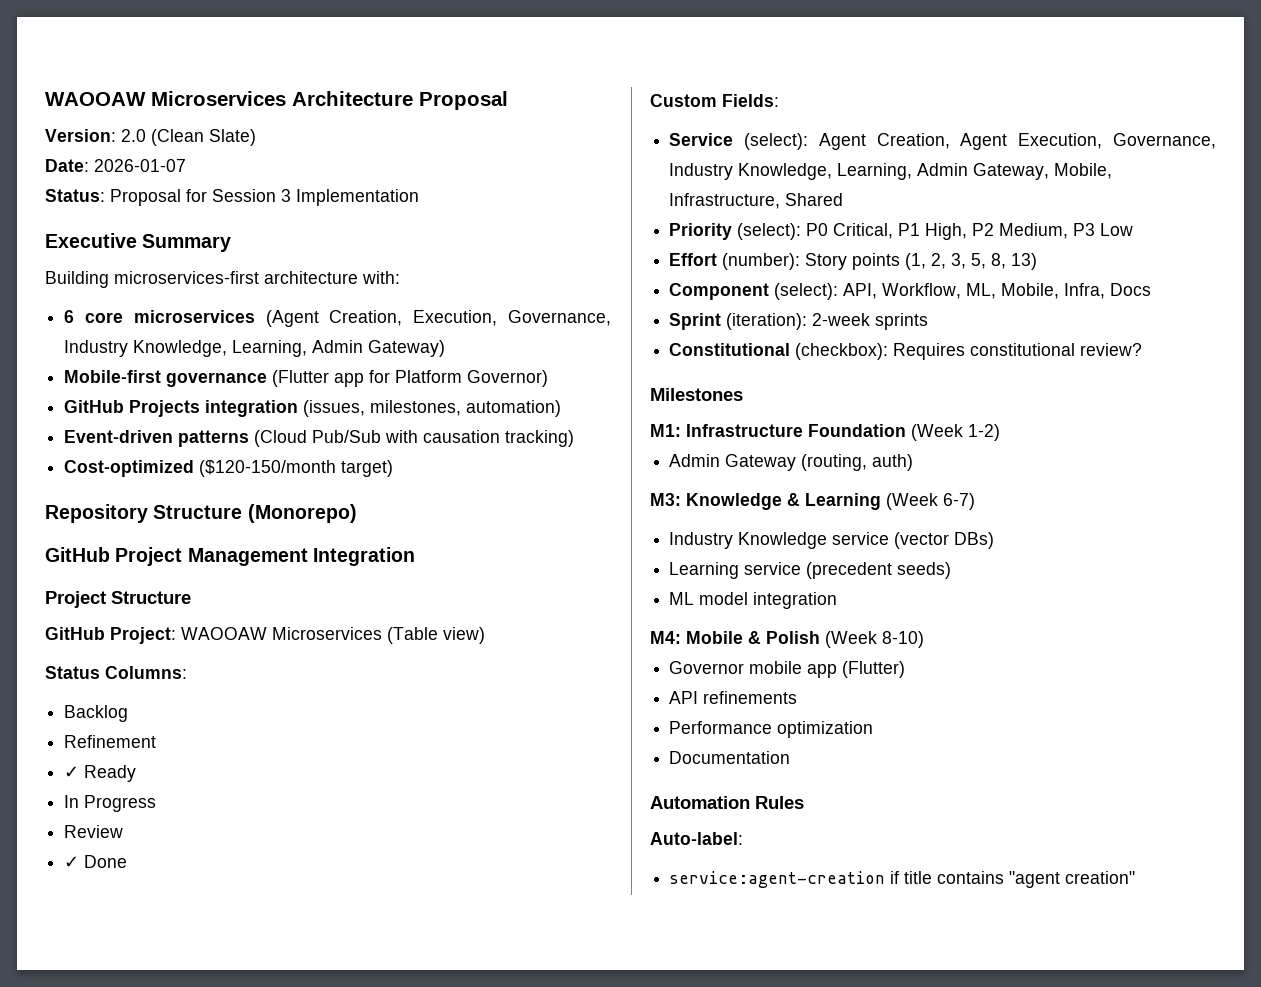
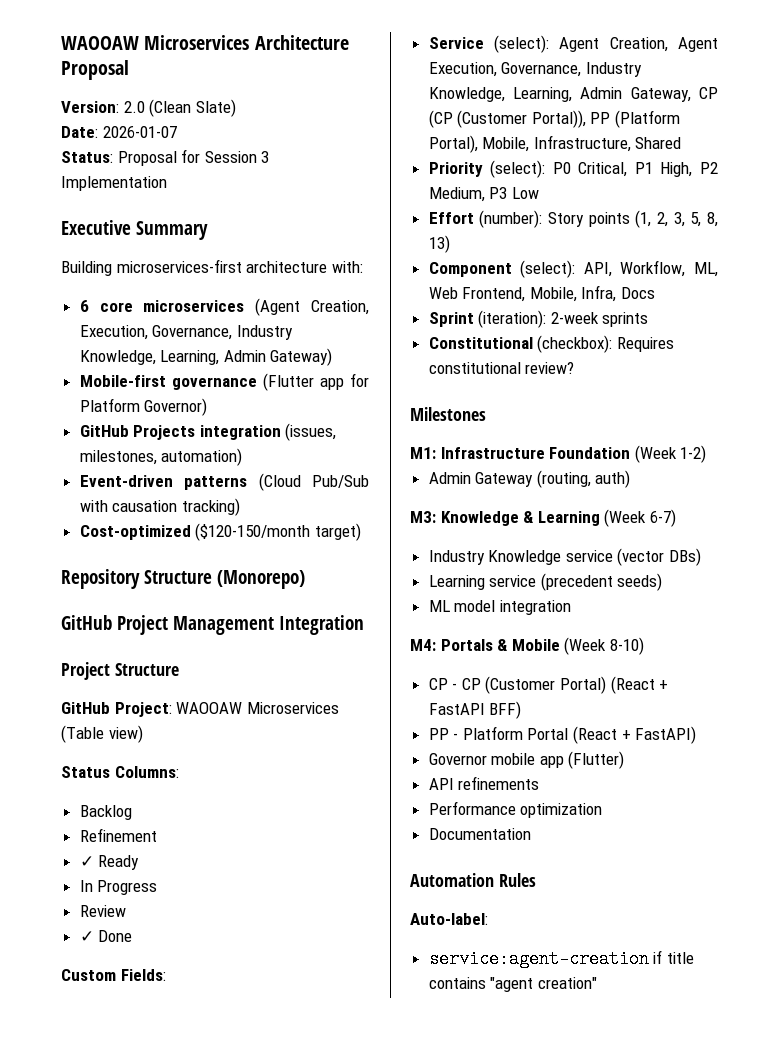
- Service (select): Agent Creation, Agent Execution, Governance, Industry Knowledge, Learning, Admin Gateway, Mobile, Infrastructure, Shared
+ Service (select): Agent Creation, Agent Execution, Governance, Industry Knowledge, Learning, Admin Gateway, CP (CP (Customer Portal)), PP (Platform Portal), Mobile, Infrastructure, Shared
- Component (select): API, Workflow, ML, Mobile, Infra, Docs
+ Component (select): API, Workflow, ML, Web Frontend, Mobile, Infra, Docs
- M4: Mobile & Polish (Week 8-10)
+ M4: Portals & Mobile (Week 8-10)
+ CP - CP (Customer Portal) (React + FastAPI BFF)
+ PP - Platform Portal (React + FastAPI)

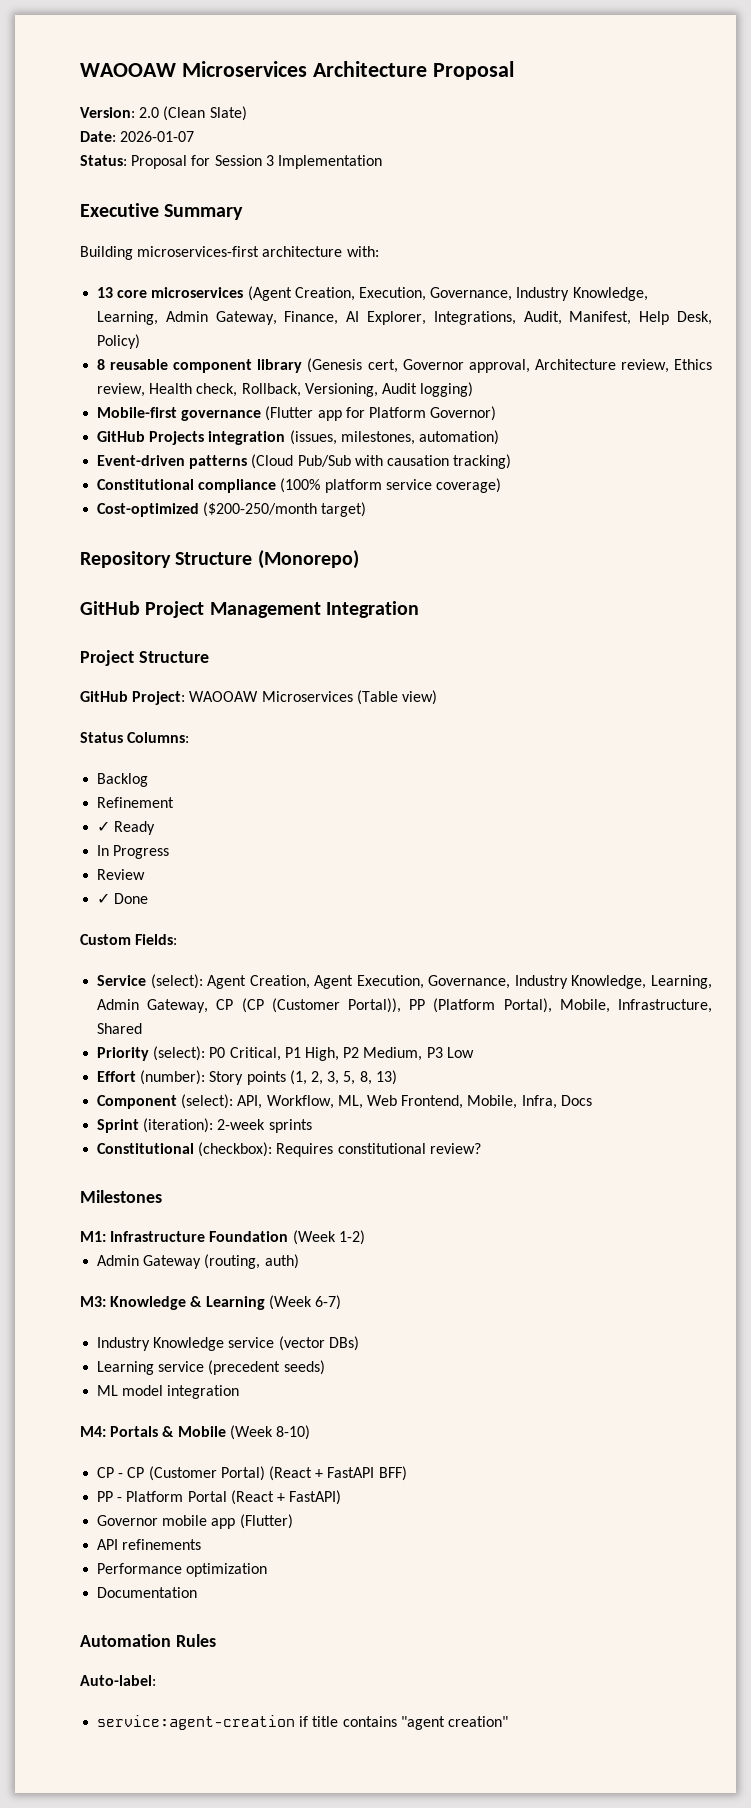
- 6 core microservices (Agent Creation, Execution, Governance, Industry Knowledge, Learning, Admin Gateway)
+ 13 core microservices (Agent Creation, Execution, Governance, Industry Knowledge, Learning, Admin Gateway, Finance, AI Explorer, Integrations, Audit, Manifest, Help Desk, Policy)
+ 8 reusable component library (Genesis cert, Governor approval, Architecture review, Ethics review, Health check, Rollback, Versioning, Audit logging)
+ Constitutional compliance (100% platform service coverage)
- Cost-optimized ($120-150/month target)
+ Cost-optimized ($200-250/month target)

